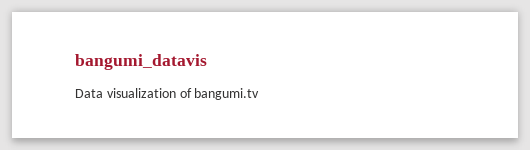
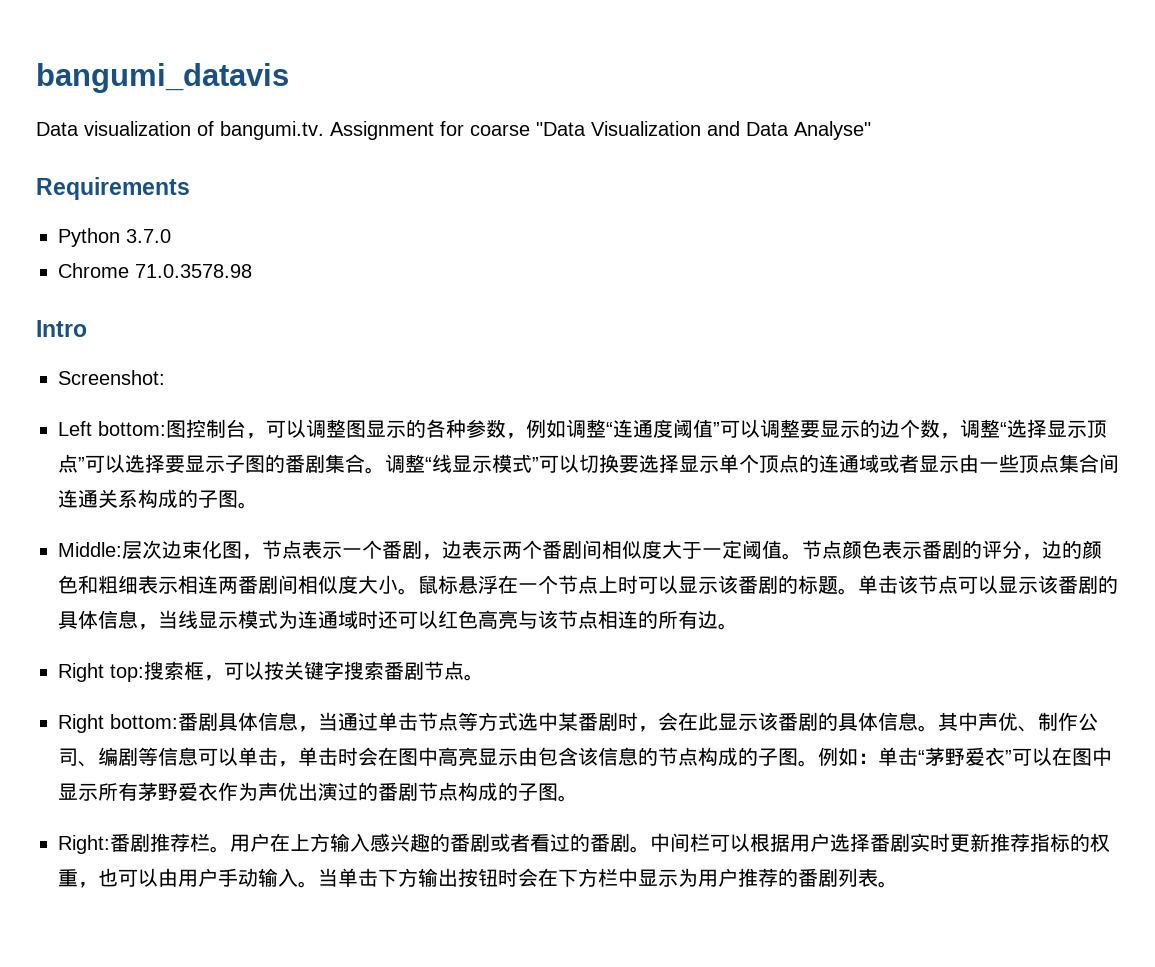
- Data visualization of bangumi.tv
+ Data visualization of bangumi.tv. Assignment for coarse "Data Visualization and Data Analyse"
+ Requirements
+ Python 3.7.0
+ Chrome 71.0.3578.98
+ Intro
+ Screenshot:
+ Left bottom:图控制台，可以调整图显示的各种参数，例如调整“连通度阈值”可以调整要显示的边个数，调整“选择显示顶点”可以选择要显示子图的番剧集合。调整“线显示模式”可以切换要选择显示单个顶点的连通域或者显示由一些顶点集合间连通关系构成的子图。
+ Middle:层次边束化图，节点表示一个番剧，边表示两个番剧间相似度大于一定阈值。节点颜色表示番剧的评分，边的颜色和粗细表示相连两番剧间相似度大小。鼠标悬浮在一个节点上时可以显示该番剧的标题。单击该节点可以显示该番剧的具体信息，当线显示模式为连通域时还可以红色高亮与该节点相连的所有边。
+ Right top:搜索框，可以按关键字搜索番剧节点。
+ Right bottom:番剧具体信息，当通过单击节点等方式选中某番剧时，会在此显示该番剧的具体信息。其中声优、制作公司、编剧等信息可以单击，单击时会在图中高亮显示由包含该信息的节点构成的子图。例如：单击“茅野爱衣”可以在图中显示所有茅野爱衣作为声优出演过的番剧节点构成的子图。
+ Right:番剧推荐栏。用户在上方输入感兴趣的番剧或者看过的番剧。中间栏可以根据用户选择番剧实时更新推荐指标的权重，也可以由用户手动输入。当单击下方输出按钮时会在下方栏中显示为用户推荐的番剧列表。

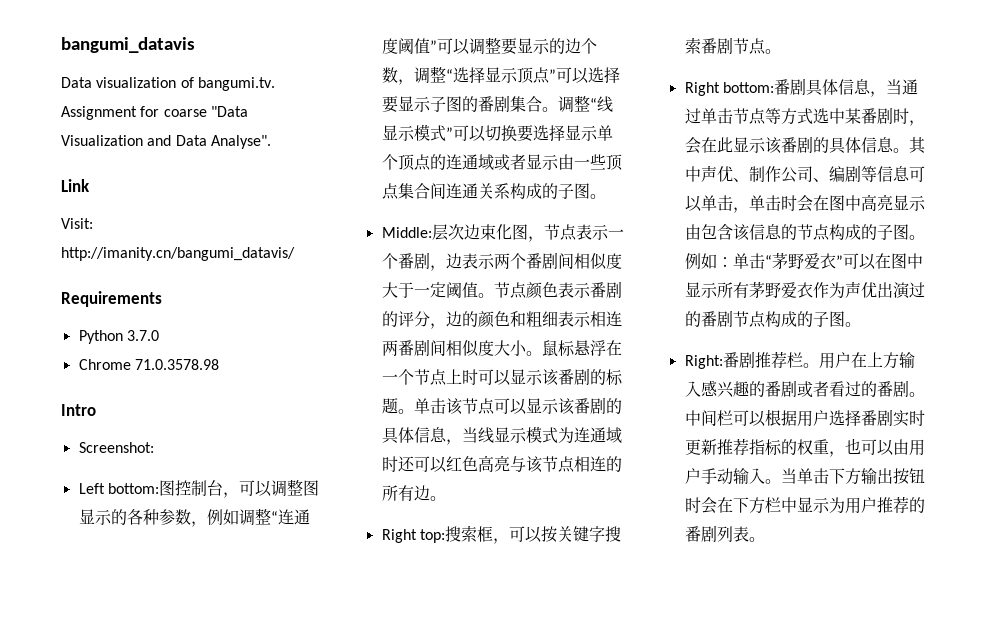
- Data visualization of bangumi.tv. Assignment for coarse "Data Visualization and Data Analyse"
+ Data visualization of bangumi.tv. Assignment for coarse "Data Visualization and Data Analyse".
+ Link
+ Visit: http://imanity.cn/bangumi_datavis/

